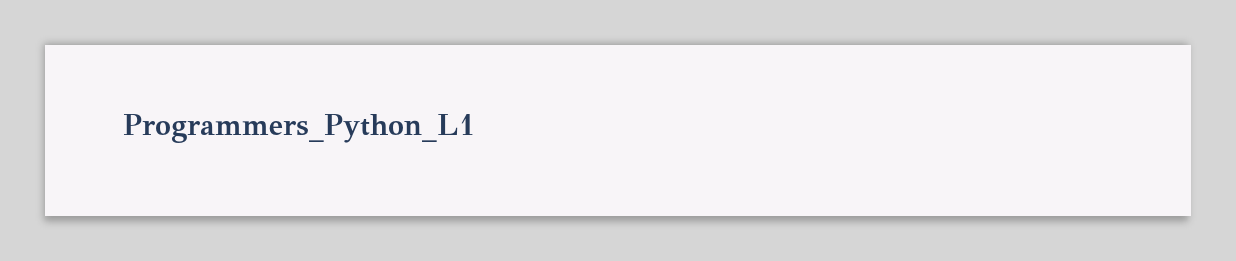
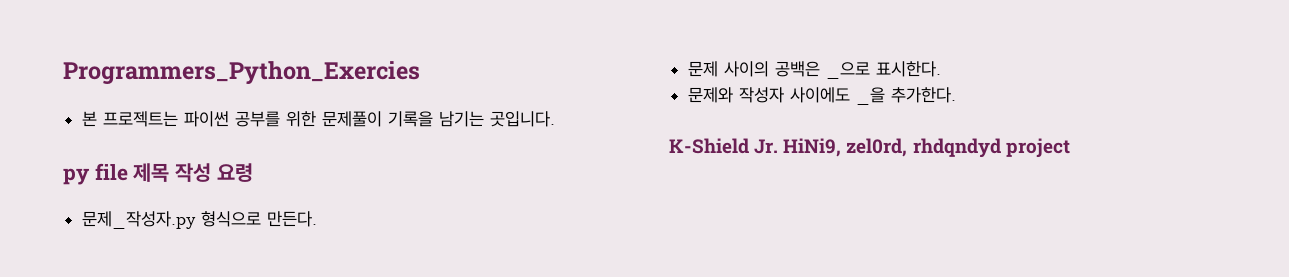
- Programmers_Python_L1
+ Programmers_Python_Exercies
+ 본 프로젝트는 파이썬 공부를 위한 문제풀이 기록을 남기는 곳입니다.
+ py file 제목 작성 요령
+ 문제_작성자.py 형식으로 만든다.
+ 문제 사이의 공백은 _으로 표시한다.
+ 문제와 작성자 사이에도 _을 추가한다.
+ K-Shield Jr. HiNi9, zel0rd, rhdqndyd project

